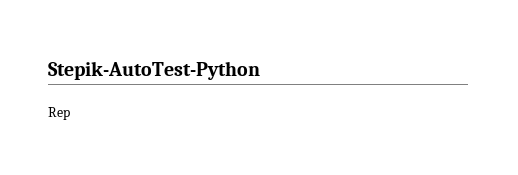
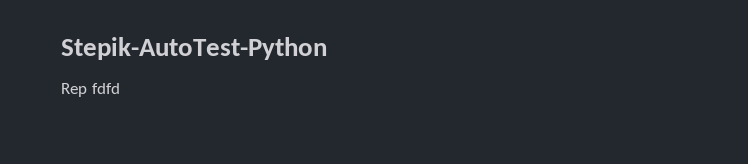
- Rep
+ Rep fdfd

